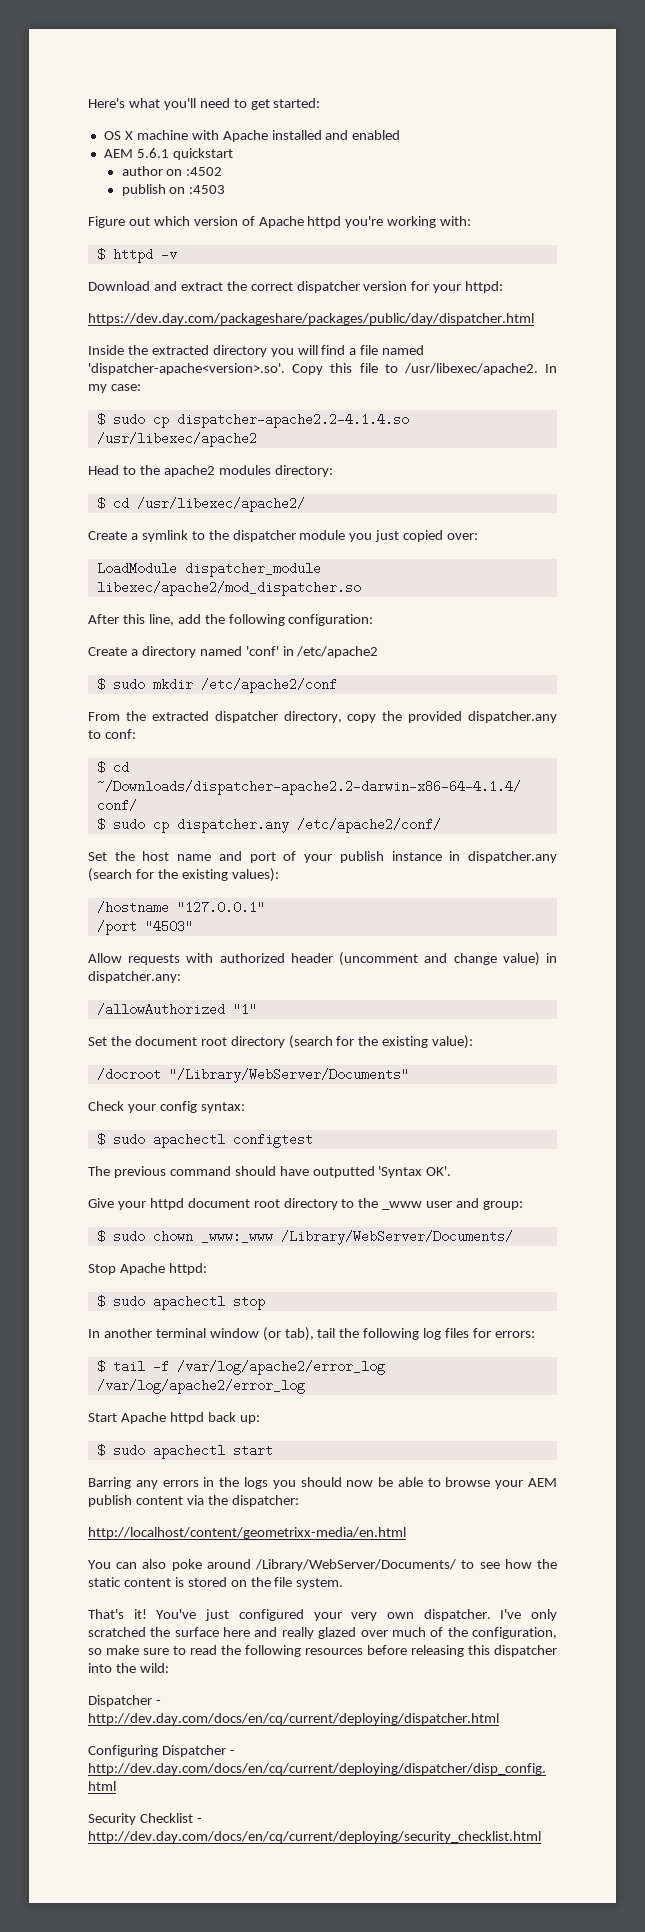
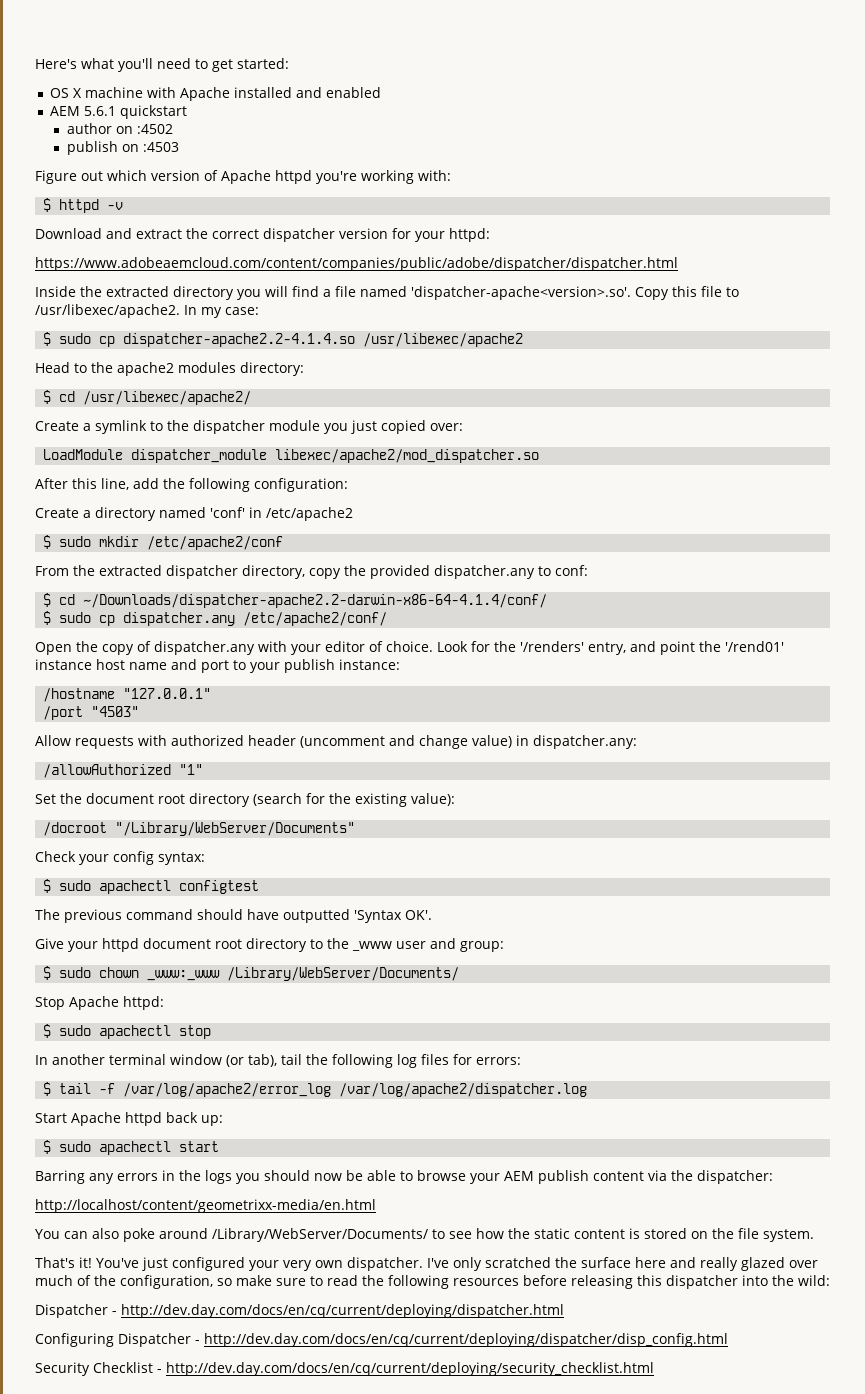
- https://dev.day.com/packageshare/packages/public/day/dispatcher.html
+ https://www.adobeaemcloud.com/content/companies/public/adobe/dispatcher/dispatcher.html
- Set the host name and port of your publish instance in dispatcher.any (search for the existing values):
+ Open the copy of dispatcher.any with your editor of choice. Look for the '/renders' entry, and point the '/rend01' instance host name and port to your publish instance:
- $ tail -f /var/log/apache2/error_log /var/log/apache2/error_log
+ $ tail -f /var/log/apache2/error_log /var/log/apache2/dispatcher.log

